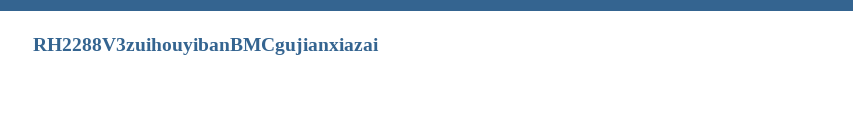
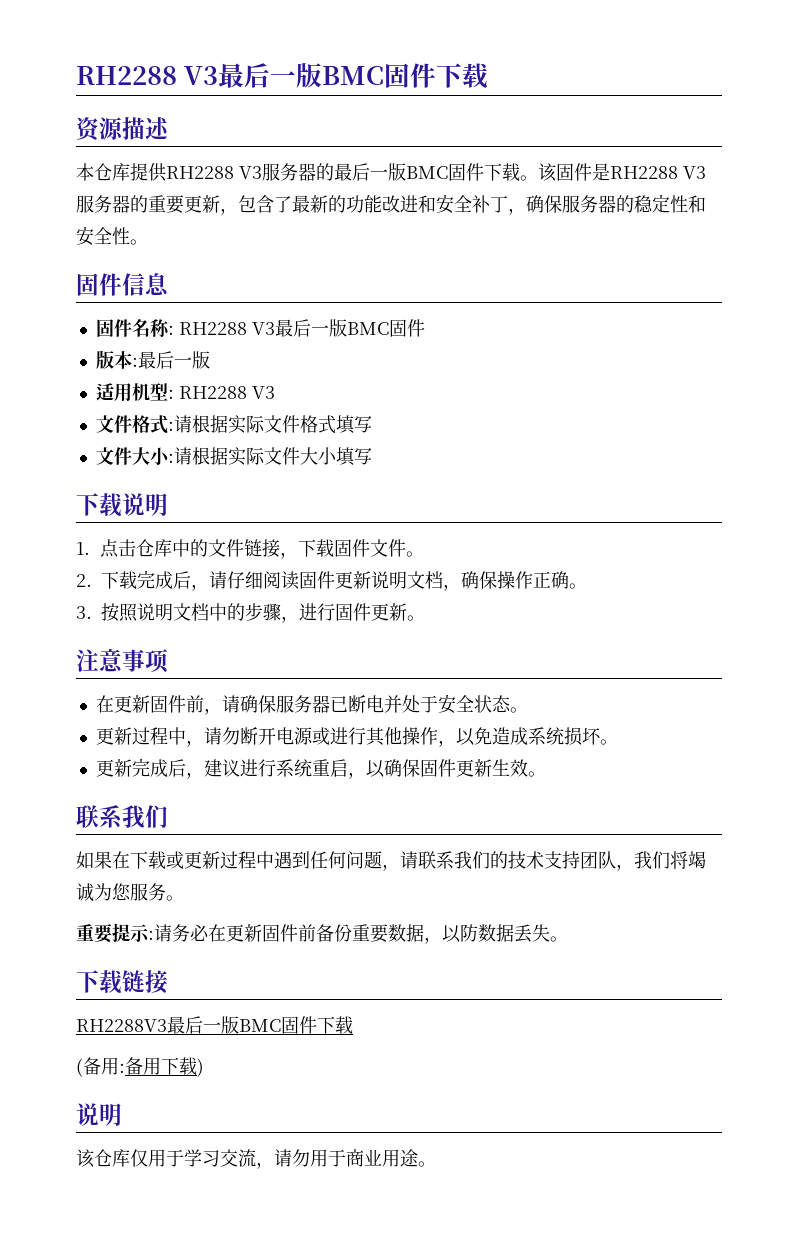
- RH2288V3zuihouyibanBMCgujianxiazai
+ RH2288 V3最后一版BMC固件下载
+ 资源描述
+ 本仓库提供RH2288 V3服务器的最后一版BMC固件下载。该固件是RH2288 V3服务器的重要更新，包含了最新的功能改进和安全补丁，确保服务器的稳定性和安全性。
+ 固件信息
+ 固件名称: RH2288 V3最后一版BMC固件
+ 版本:最后一版
+ 适用机型: RH2288 V3
+ 文件格式:请根据实际文件格式填写
+ 文件大小:请根据实际文件大小填写
+ 下载说明
+ 1.点击仓库中的文件链接，下载固件文件。
+ 2.下载完成后，请仔细阅读固件更新说明文档，确保操作正确。
+ 3.按照说明文档中的步骤，进行固件更新。
+ 注意事项
+ 在更新固件前，请确保服务器已断电并处于安全状态。
+ 更新过程中，请勿断开电源或进行其他操作，以免造成系统损坏。
+ 更新完成后，建议进行系统重启，以确保固件更新生效。
+ 联系我们
+ 如果在下载或更新过程中遇到任何问题，请联系我们的技术支持团队，我们将竭诚为您服务。
+ 重要提示:请务必在更新固件前备份重要数据，以防数据丢失。
+ 下载链接
+ RH2288V3最后一版BMC固件下载
+ (备用:备用下载)
+ 说明
+ 该仓库仅用于学习交流，请勿用于商业用途。

